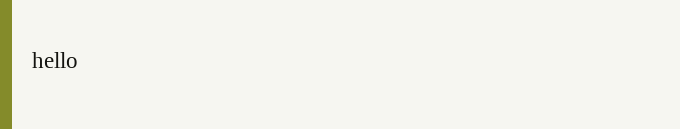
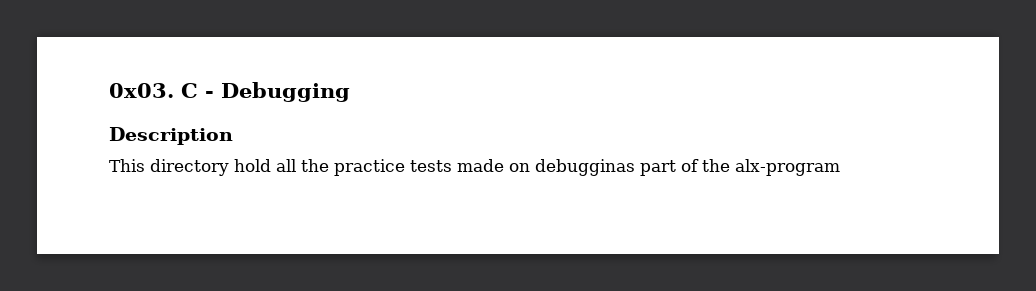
- hello
+ 0x03. C - Debugging
+ Description
+ This directory hold all the practice tests made on debugginas part of the alx-program

